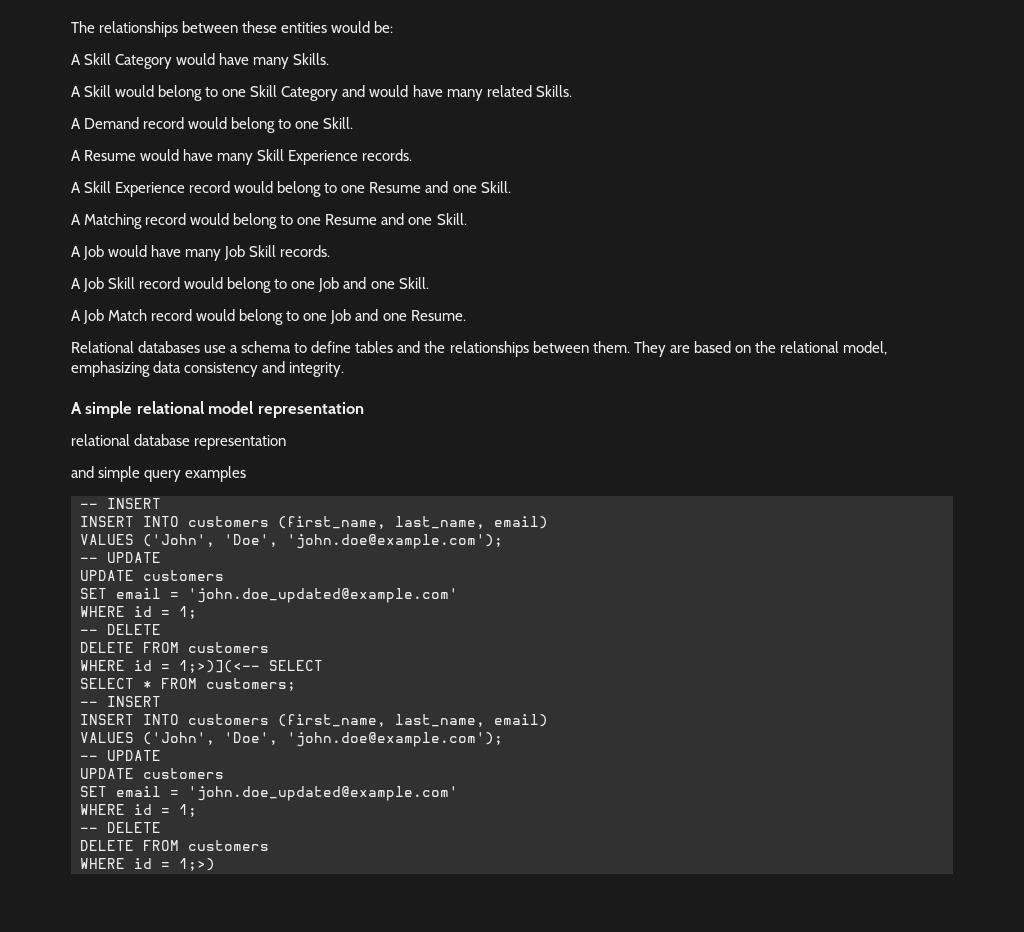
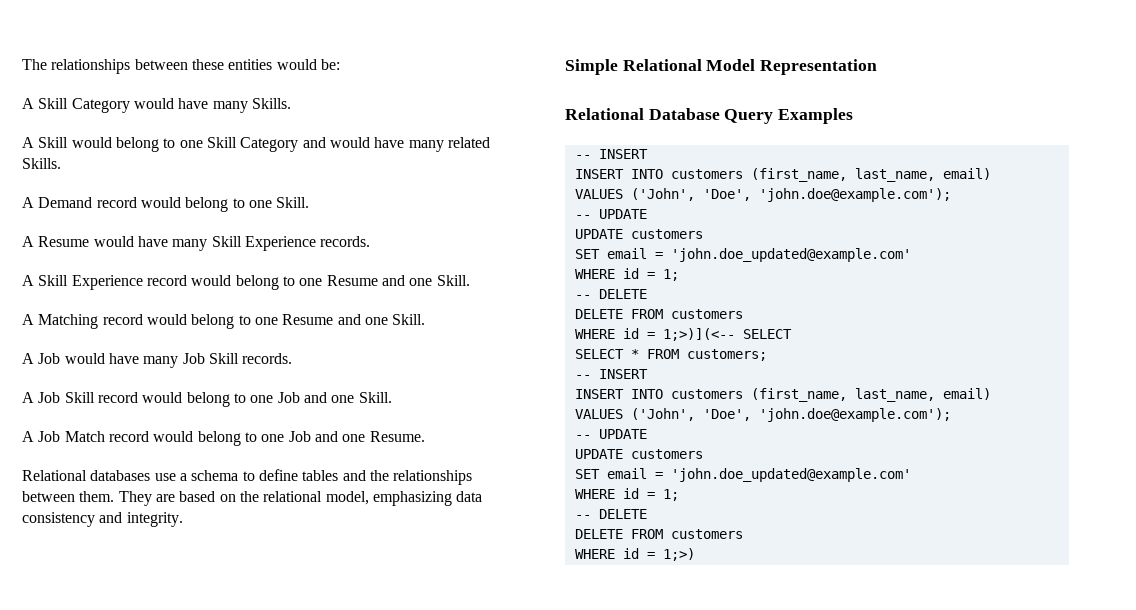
- A simple relational model representation
- relational database representation
- and simple query examples
+ Simple Relational Model Representation
+ Relational Database Query Examples

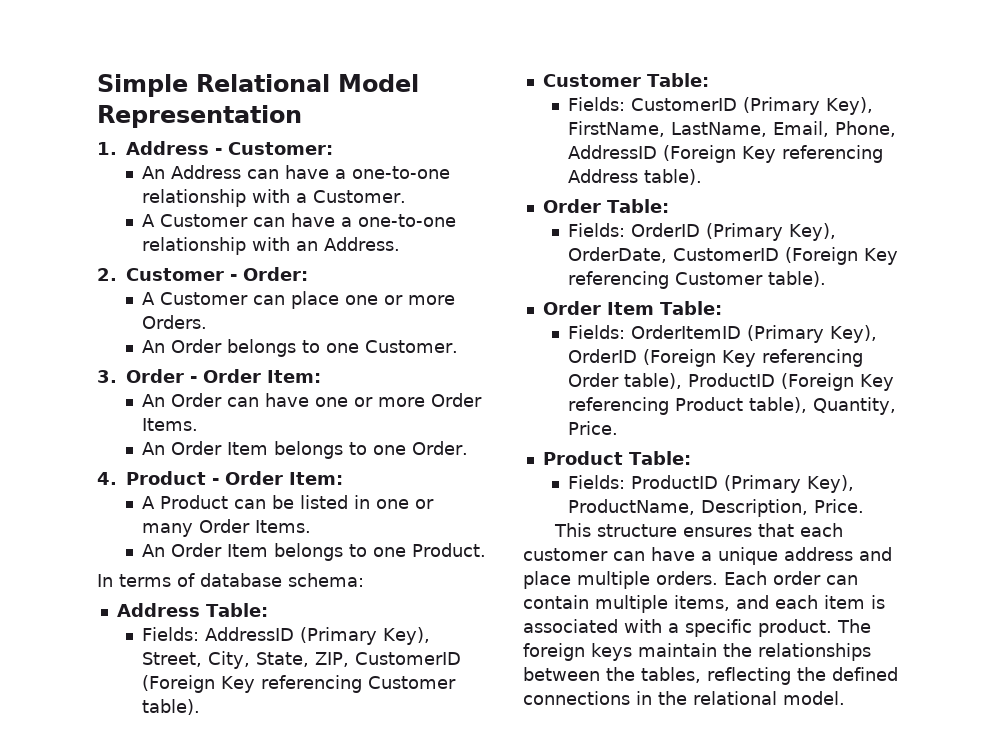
- The relationships between these entities would be:
- A Skill Category would have many Skills.
- A Skill would belong to one Skill Category and would have many related Skills.
- A Demand record would belong to one Skill.
- A Resume would have many Skill Experience records.
- A Skill Experience record would belong to one Resume and one Skill.
- A Matching record would belong to one Resume and one Skill.
- A Job would have many Job Skill records.
- A Job Skill record would belong to one Job and one Skill.
- A Job Match record would belong to one Job and one Resume.
- Relational databases use a schema to define tables and the relationships between them. They are based on the relational model, emphasizing data consistency and integrity.
  Simple Relational Model Representation
- Relational Database Query Examples
- -- INSERT
- INSERT INTO customers (first_name, last_name, email)
- VALUES ('John', 'Doe', 'john.doe@example.com');
- -- UPDATE
- UPDATE customers
- SET email = 'john.doe_updated@example.com'
- WHERE id = 1;
- -- DELETE
- DELETE FROM customers
- WHERE id = 1;>)](<-- SELECT
- SELECT * FROM customers;
- -- INSERT
- INSERT INTO customers (first_name, last_name, email)
- VALUES ('John', 'Doe', 'john.doe@example.com');
- -- UPDATE
- UPDATE customers
- SET email = 'john.doe_updated@example.com'
- WHERE id = 1;
- -- DELETE
- DELETE FROM customers
- WHERE id = 1;>)
+ 1. Address - Customer:
+ An Address can have a one-to-one relationship with a Customer.
+ A Customer can have a one-to-one relationship with an Address.
+ 2. Customer - Order:
+ A Customer can place one or more Orders.
+ An Order belongs to one Customer.
+ 3. Order - Order Item:
+ An Order can have one or more Order Items.
+ An Order Item belongs to one Order.
+ 4. Product - Order Item:
+ A Product can be listed in one or many Order Items.
+ An Order Item belongs to one Product.
+ In terms of database schema:
+ Address Table:
+ Fields: AddressID (Primary Key), Street, City, State, ZIP, CustomerID (Foreign Key referencing Customer table).
+ Customer Table:
+ Fields: CustomerID (Primary Key), FirstName, LastName, Email, Phone, AddressID (Foreign Key referencing Address table).
+ Order Table:
+ Fields: OrderID (Primary Key), OrderDate, CustomerID (Foreign Key referencing Customer table).
+ Order Item Table:
+ Fields: OrderItemID (Primary Key), OrderID (Foreign Key referencing Order table), ProductID (Foreign Key referencing Product table), Quantity, Price.
+ Product Table:
+ Fields: ProductID (Primary Key), ProductName, Description, Price.
+ This structure ensures that each customer can have a unique address and place multiple orders. Each order can contain multiple items, and each item is associated with a specific product. The foreign keys maintain the relationships between the tables, reflecting the defined connections in the relational model.

